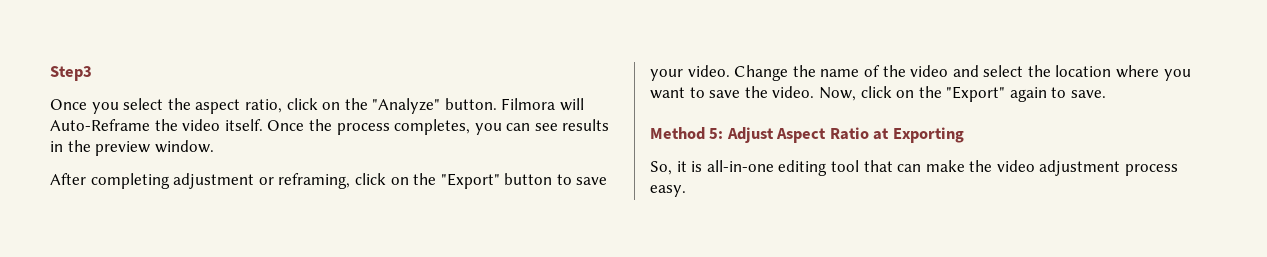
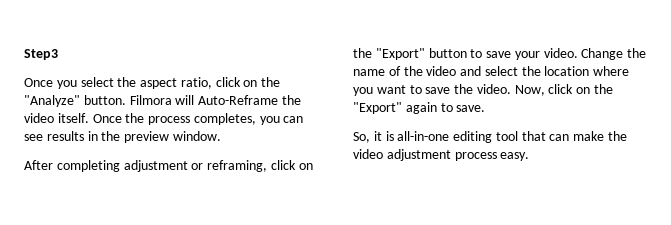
- Method 5: Adjust Aspect Ratio at Exporting

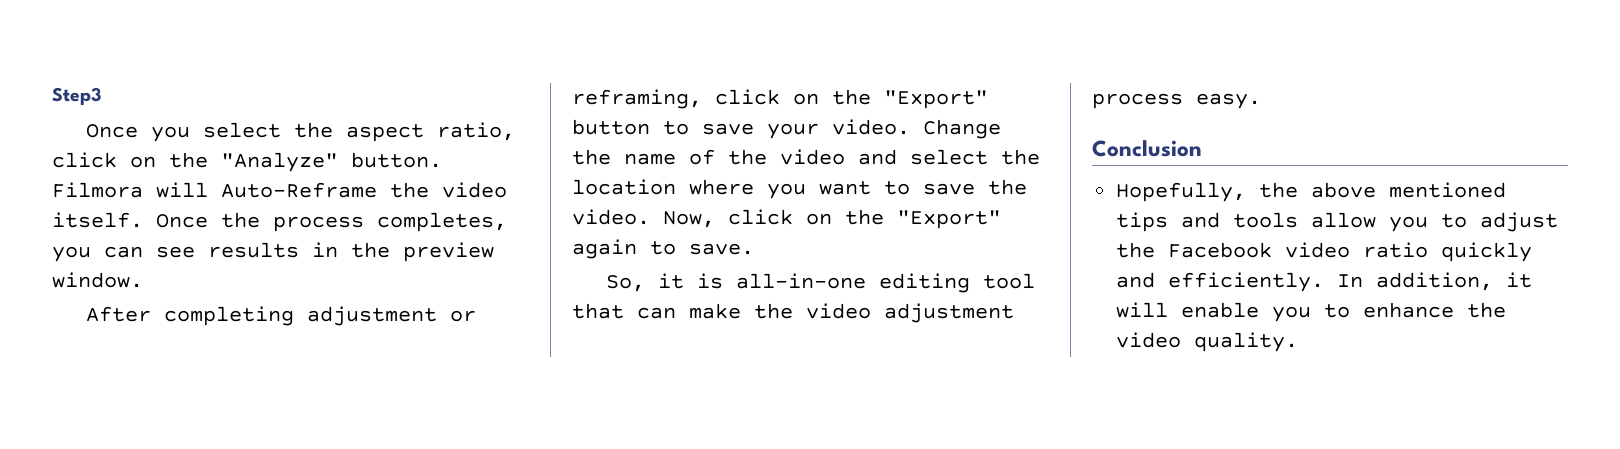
+ Conclusion
+ Hopefully, the above mentioned tips and tools allow you to adjust the Facebook video ratio quickly and efficiently. In addition, it will enable you to enhance the video quality.

